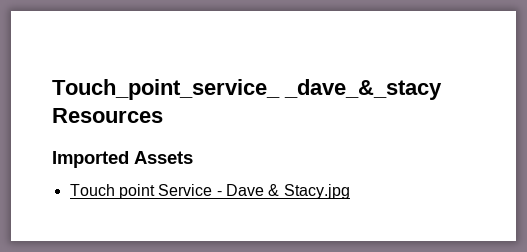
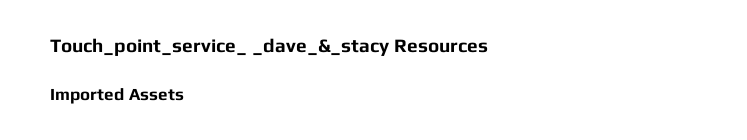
- Touch point Service - Dave & Stacy.jpg

